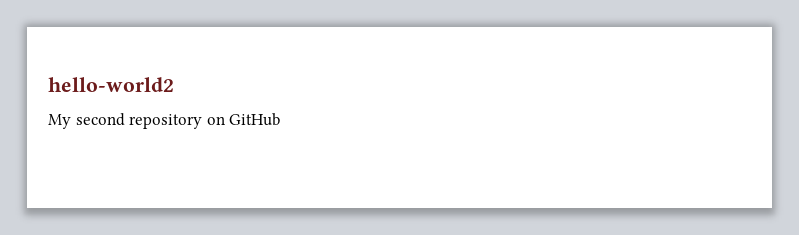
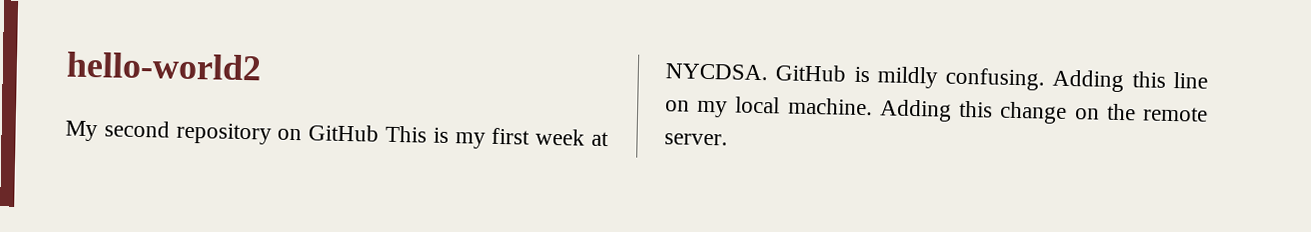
- My second repository on GitHub
+ My second repository on GitHub This is my first week at NYCDSA. GitHub is mildly confusing. Adding this line on my local machine. Adding this change on the remote server.

